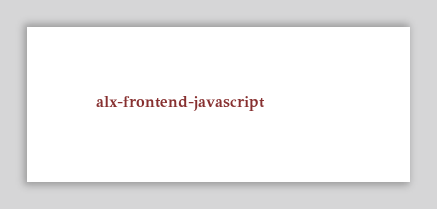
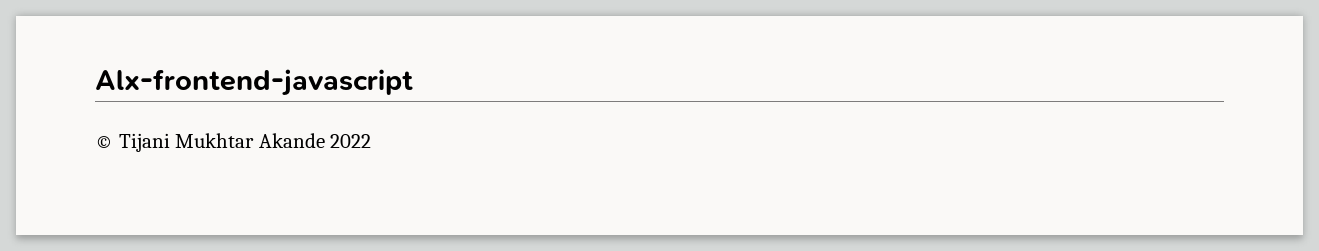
- alx-frontend-javascript
+ Alx-frontend-javascript
+ © Tijani Mukhtar Akande 2022

